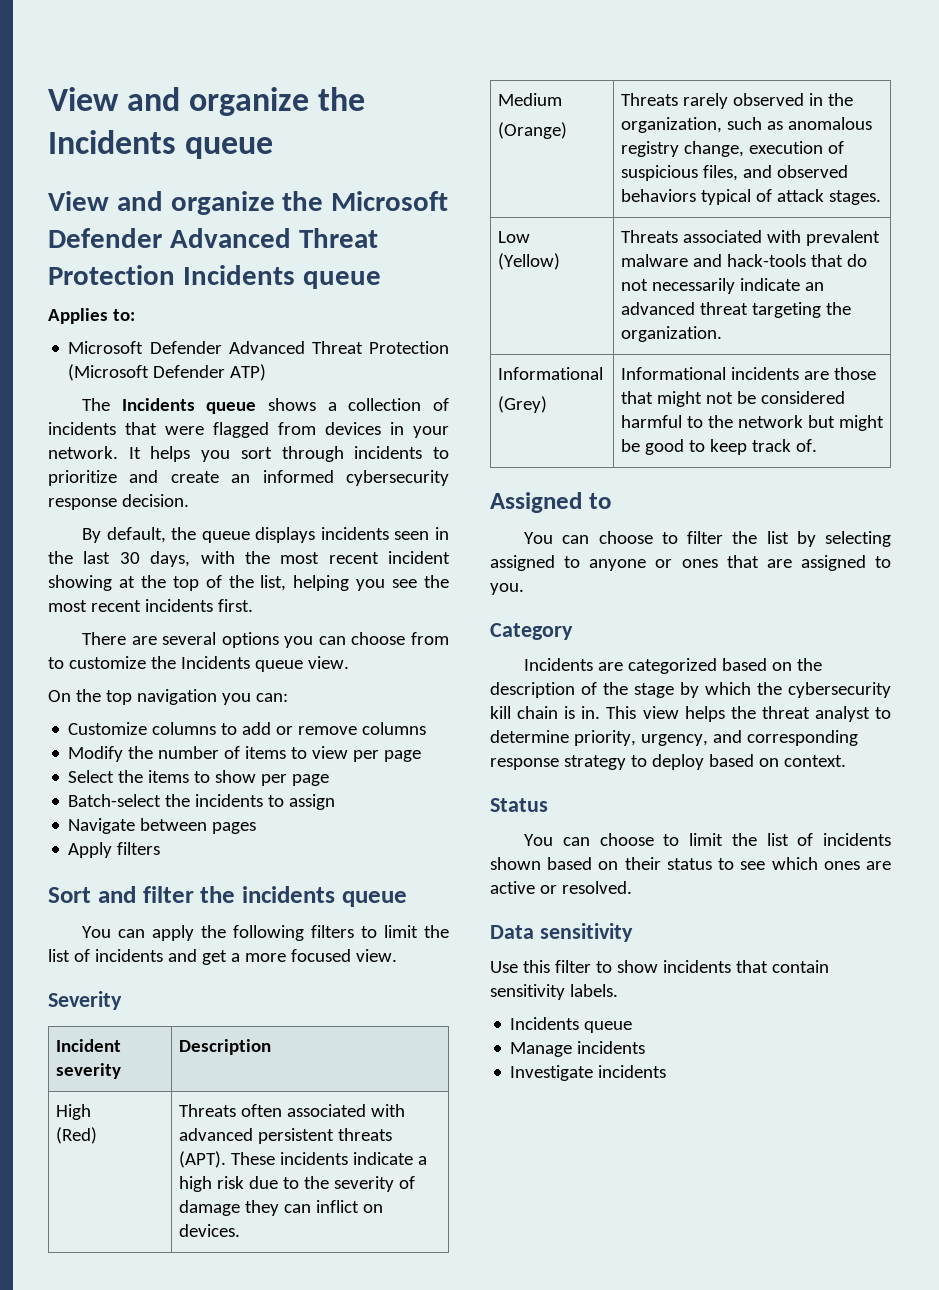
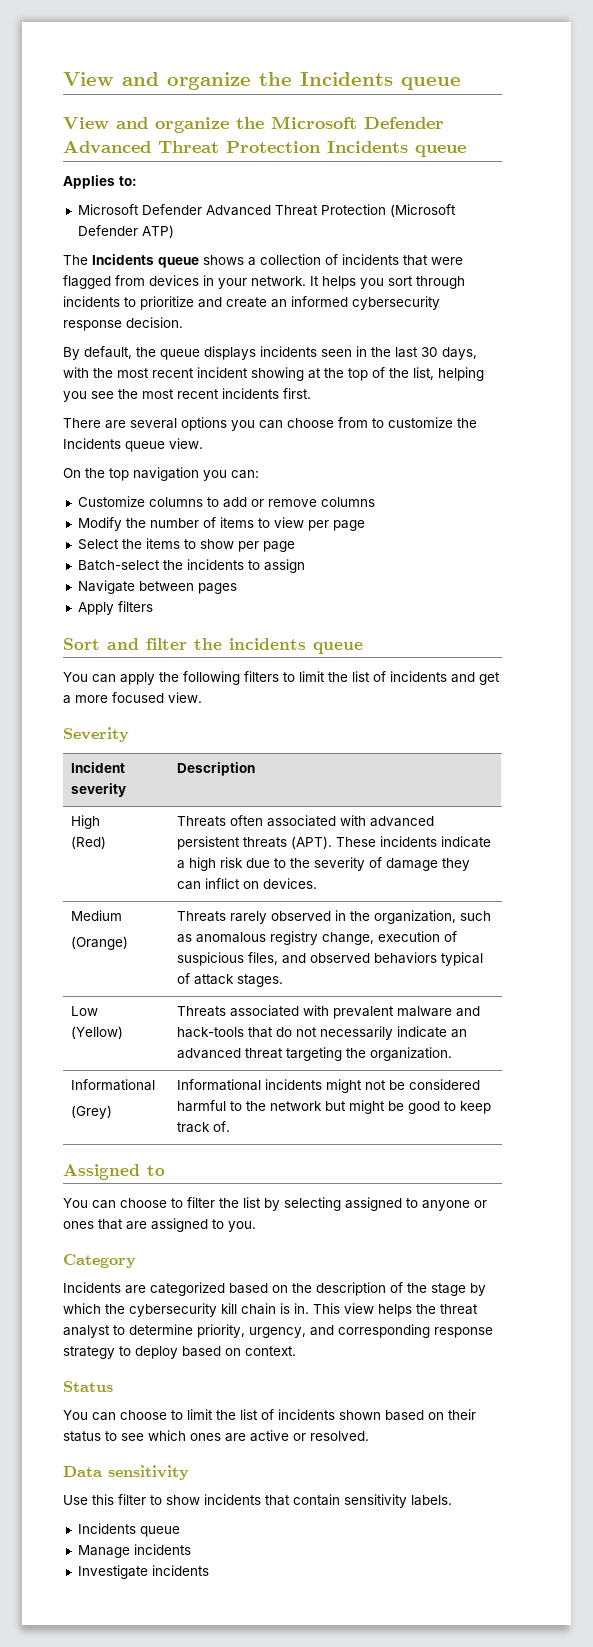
  Low
  (Yellow) | Threats associated with prevalent malware and hack-tools that do not necessarily indicate an advanced threat targeting the organization.
  Informational
- (Grey) | Informational incidents are those that might not be considered harmful to the network but might be good to keep track of.
+ (Grey) | Informational incidents might not be considered harmful to the network but might be good to keep track of.

